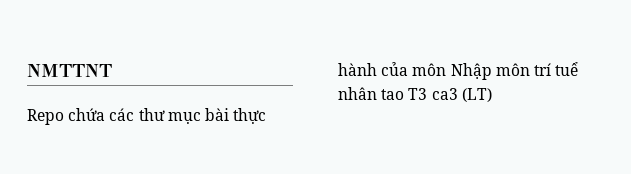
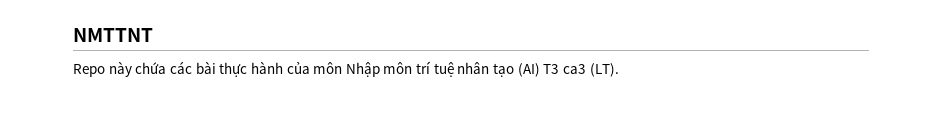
- Repo chứa các thư mục bài thực hành của môn Nhập môn trí tuể nhân tao T3 ca3 (LT)
+ Repo này chứa các bài thực hành của môn Nhập môn trí tuệ nhân tạo (AI) T3 ca3 (LT).

